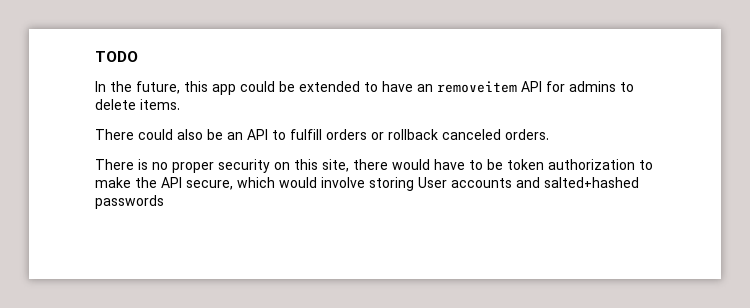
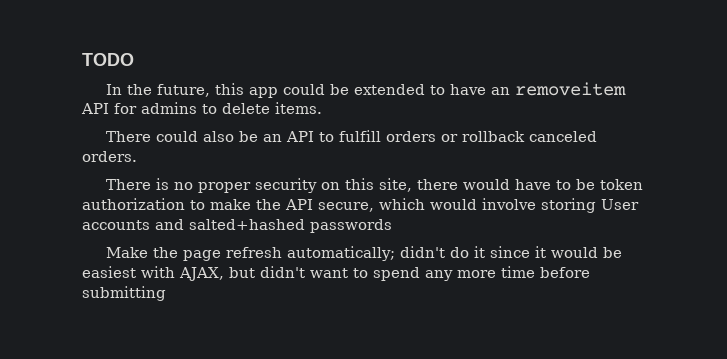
+ Make the page refresh automatically; didn't do it since it would be easiest with AJAX, but didn't want to spend any more time before submitting

